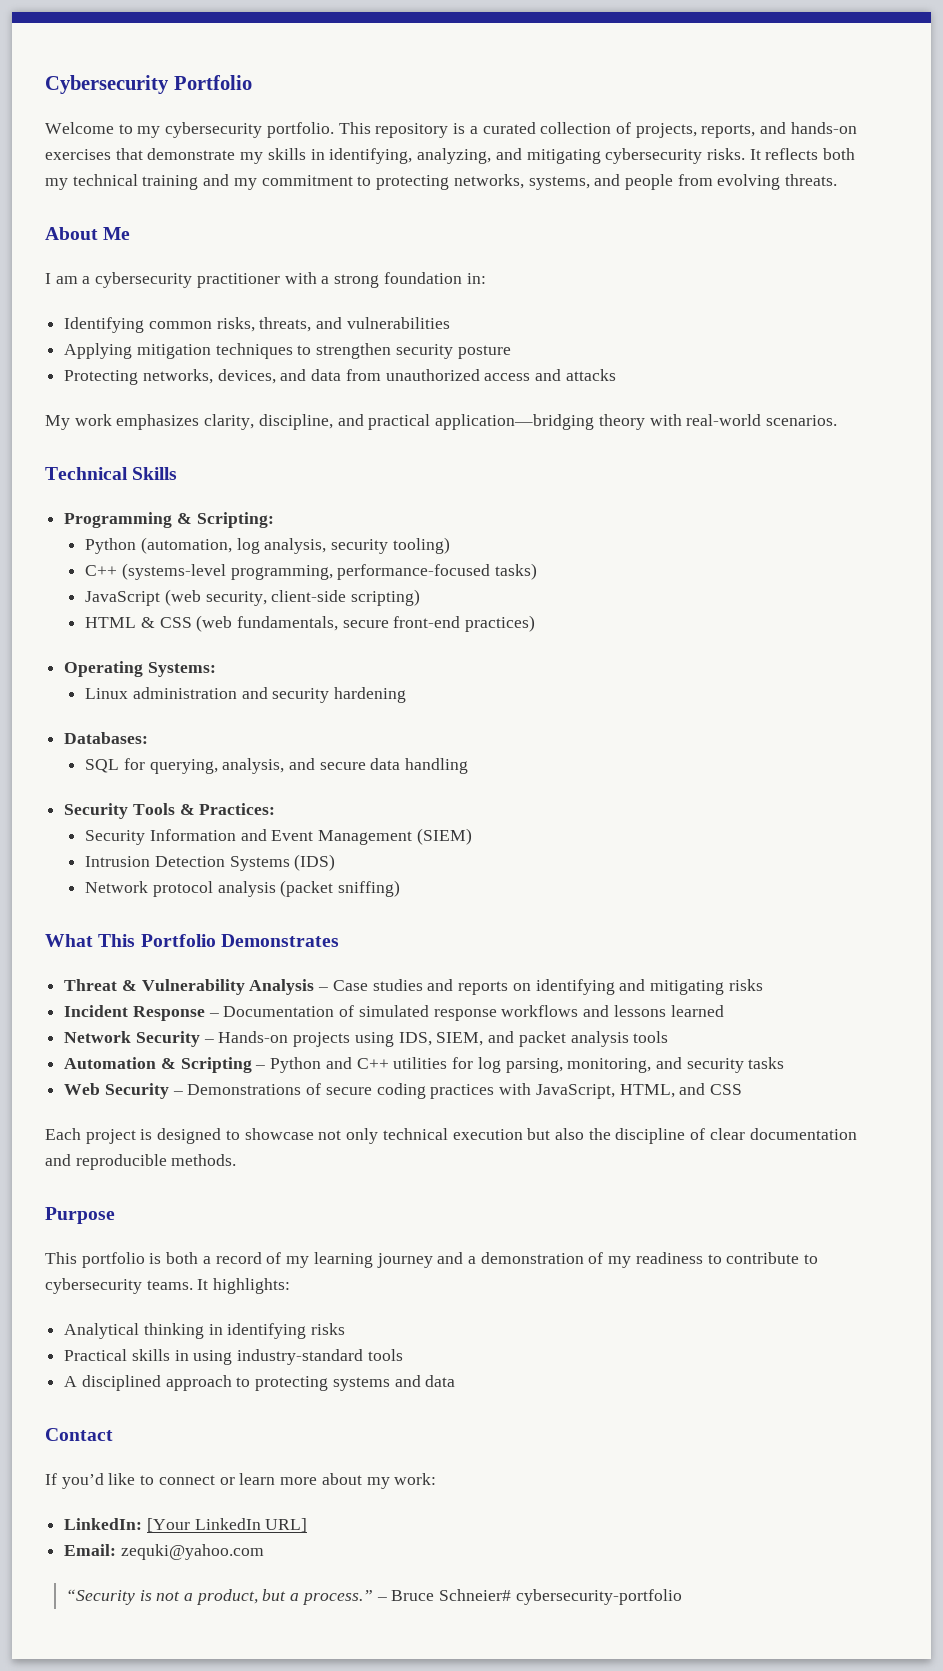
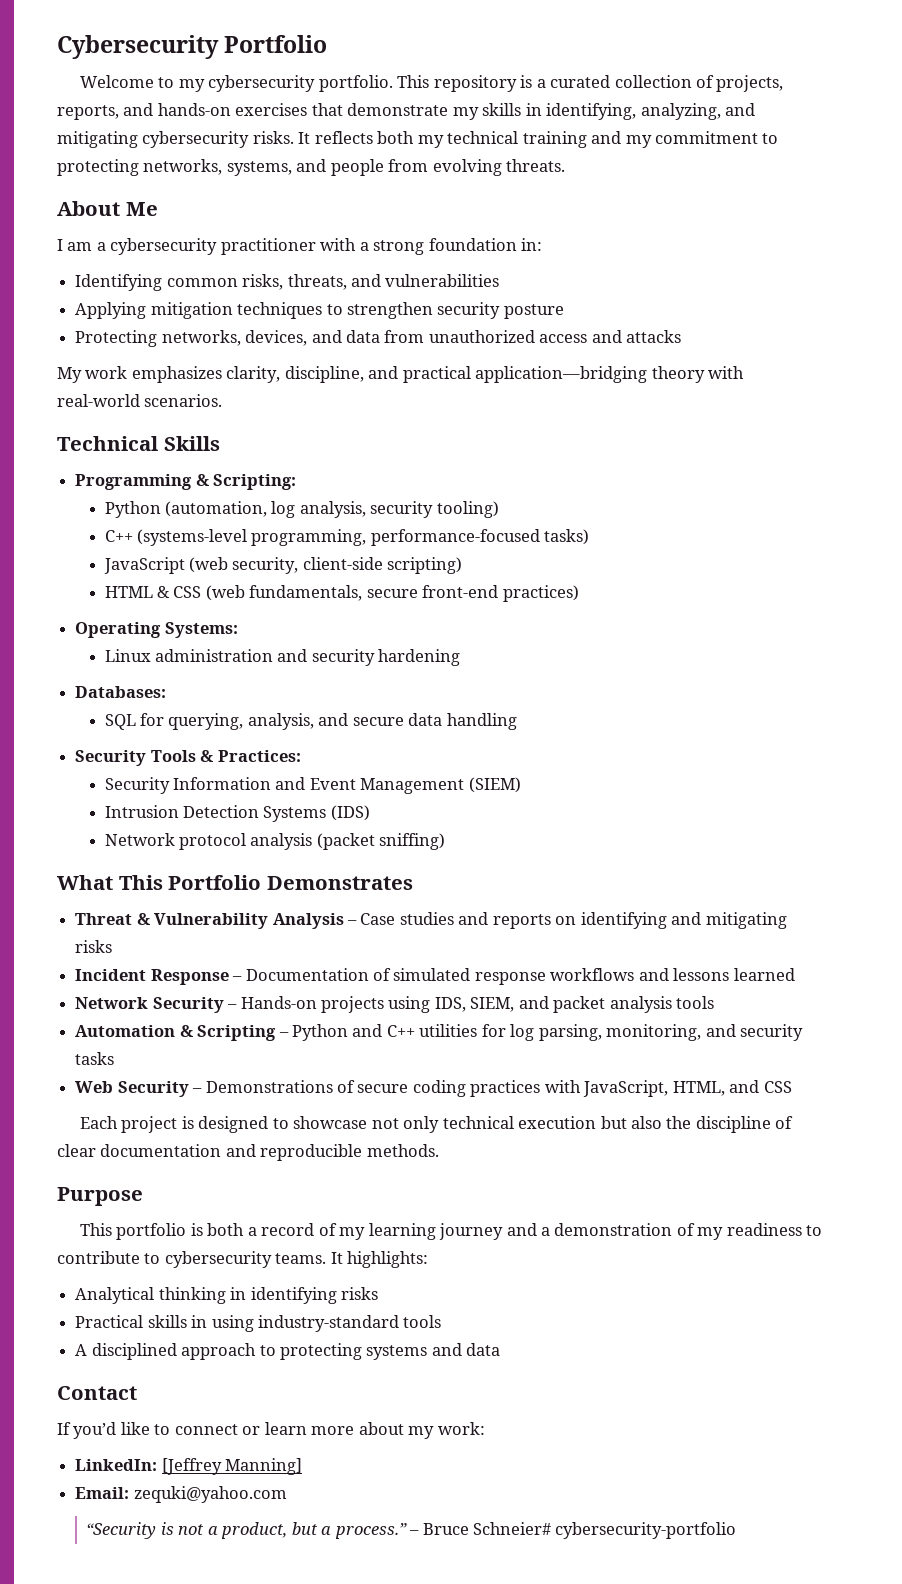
- LinkedIn: [Your LinkedIn URL]
+ LinkedIn: [Jeffrey Manning]

